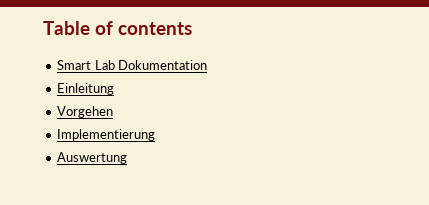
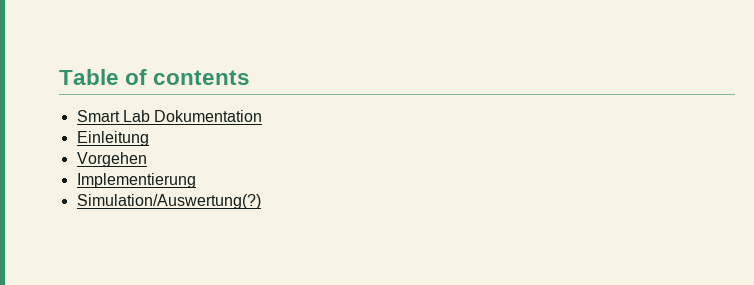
- Auswertung
+ Simulation/Auswertung(?)

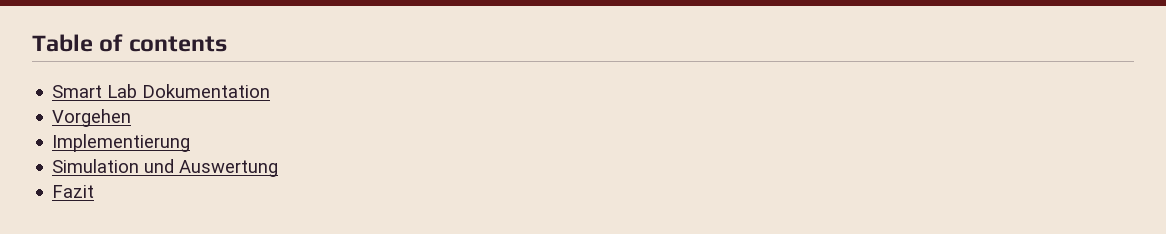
- Einleitung
- Simulation/Auswertung(?)
+ Simulation und Auswertung
+ Fazit

